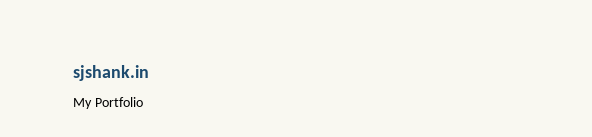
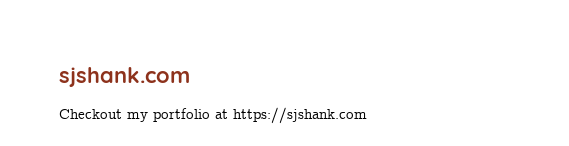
- sjshank.in
- My Portfolio
+ sjshank.com
+ Checkout my portfolio at https://sjshank.com

